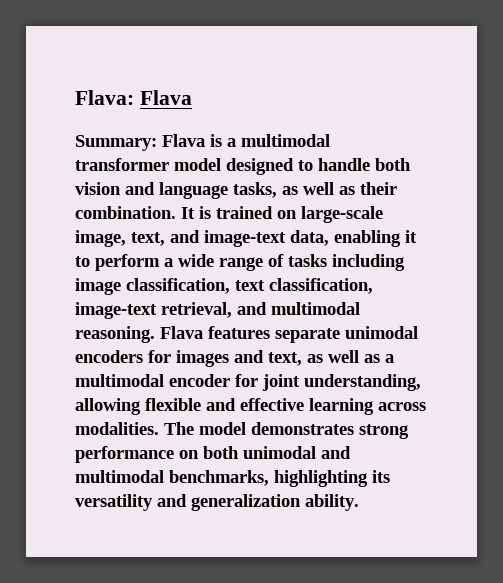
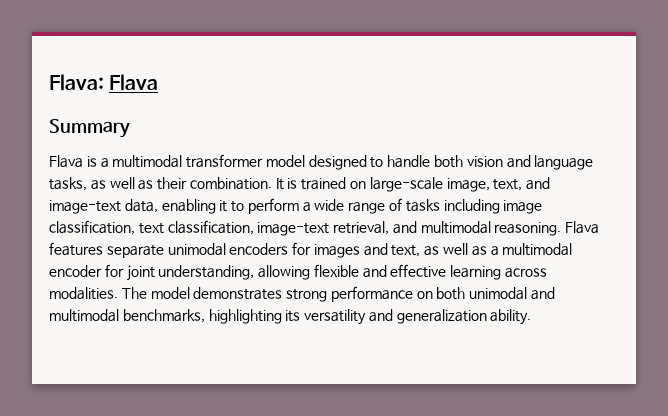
- Summary: Flava is a multimodal transformer model designed to handle both vision and language tasks, as well as their combination.
+ Summary
+ Flava is a multimodal transformer model designed to handle both vision and language tasks, as well as their combination.

